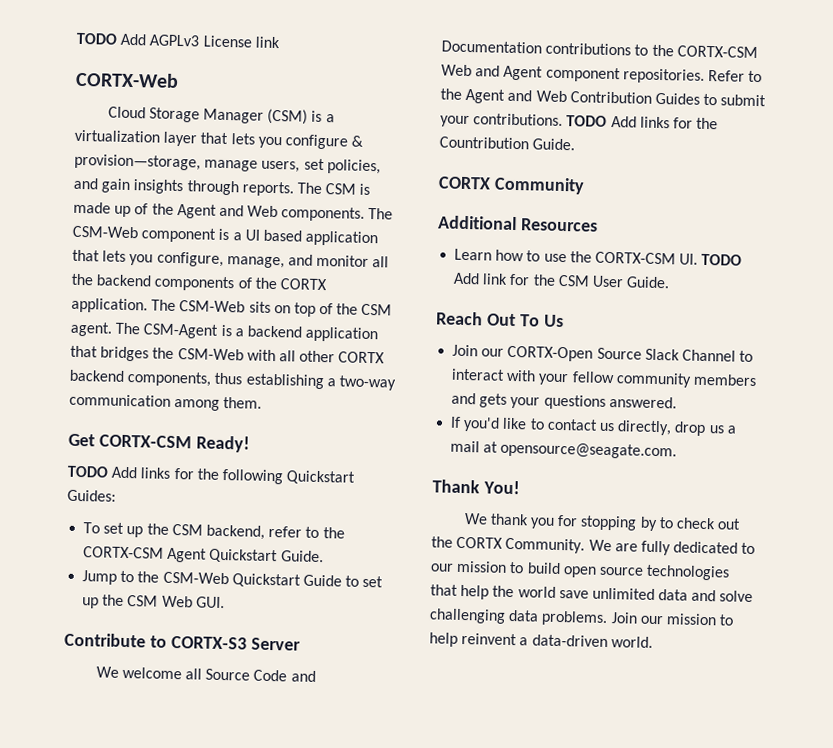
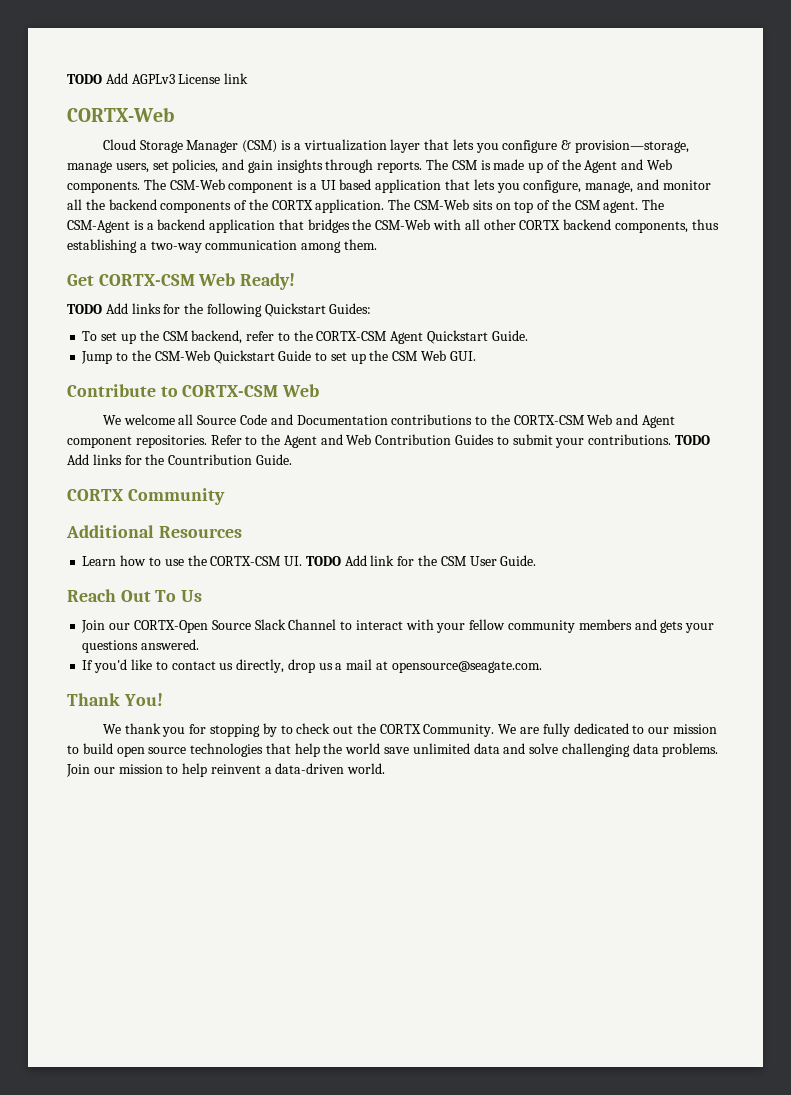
- Get CORTX-CSM Ready!
+ Get CORTX-CSM Web Ready!
- Contribute to CORTX-S3 Server
+ Contribute to CORTX-CSM Web

